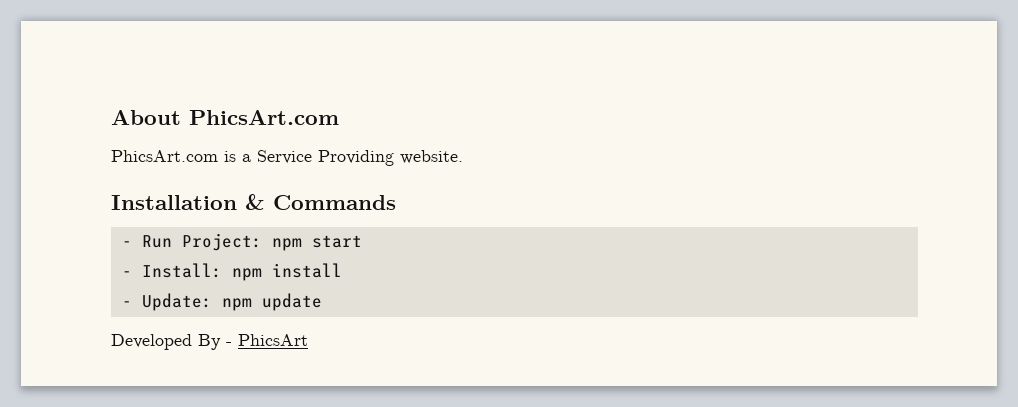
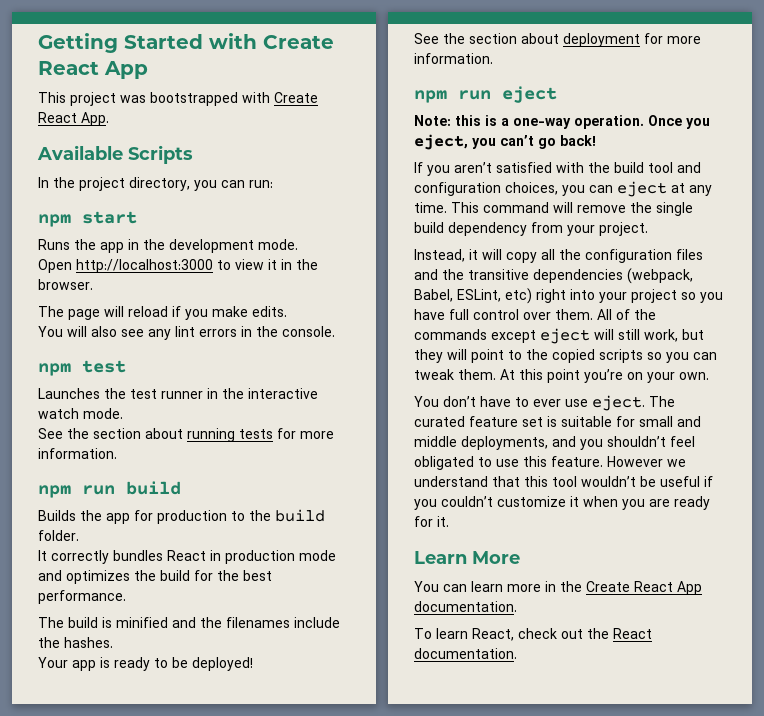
- About PhicsArt.com
- PhicsArt.com is a Service Providing website.
- Installation & Commands
- - Run Project: npm start
- - Install: npm install
- - Update: npm update
- Developed By - PhicsArt
+ Getting Started with Create React App
+ This project was bootstrapped with Create React App.
+ Available Scripts
+ In the project directory, you can run:
+ npm start
+ Runs the app in the development mode.
+ Open http://localhost:3000 to view it in the browser.
+ The page will reload if you make edits.
+ You will also see any lint errors in the console.
+ npm test
+ Launches the test runner in the interactive watch mode.
+ See the section about running tests for more information.
+ npm run build
+ Builds the app for production to the build folder.
+ It correctly bundles React in production mode and optimizes the build for the best performance.
+ The build is minified and the filenames include the hashes.
+ Your app is ready to be deployed!
+ See the section about deployment for more information.
+ npm run eject
+ Note: this is a one-way operation. Once you eject, you can’t go back!
+ If you aren’t satisfied with the build tool and configuration choices, you can eject at any time. This command will remove the single build dependency from your project.
+ Instead, it will copy all the configuration files and the transitive dependencies (webpack, Babel, ESLint, etc) right into your project so you have full control over them. All of the commands except eject will still work, but they will point to the copied scripts so you can tweak them. At this point you’re on your own.
+ You don’t have to ever use eject. The curated feature set is suitable for small and middle deployments, and you shouldn’t feel obligated to use this feature. However we understand that this tool wouldn’t be useful if you couldn’t customize it when you are ready for it.
+ Learn More
+ You can learn more in the Create React App documentation.
+ To learn React, check out the React documentation.

